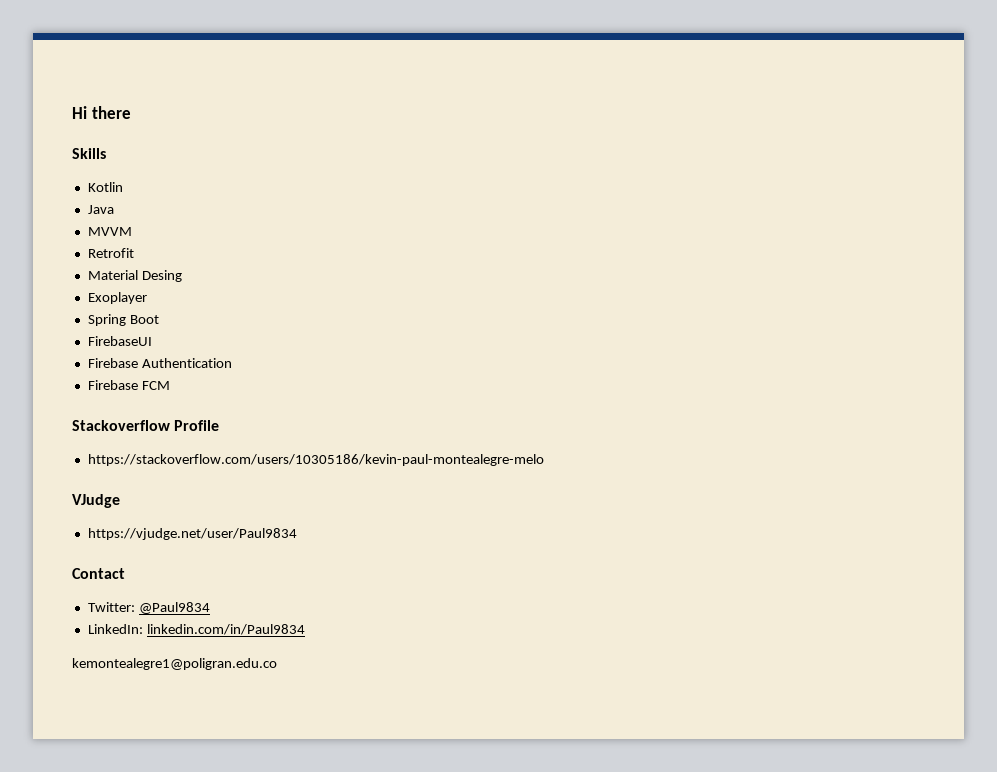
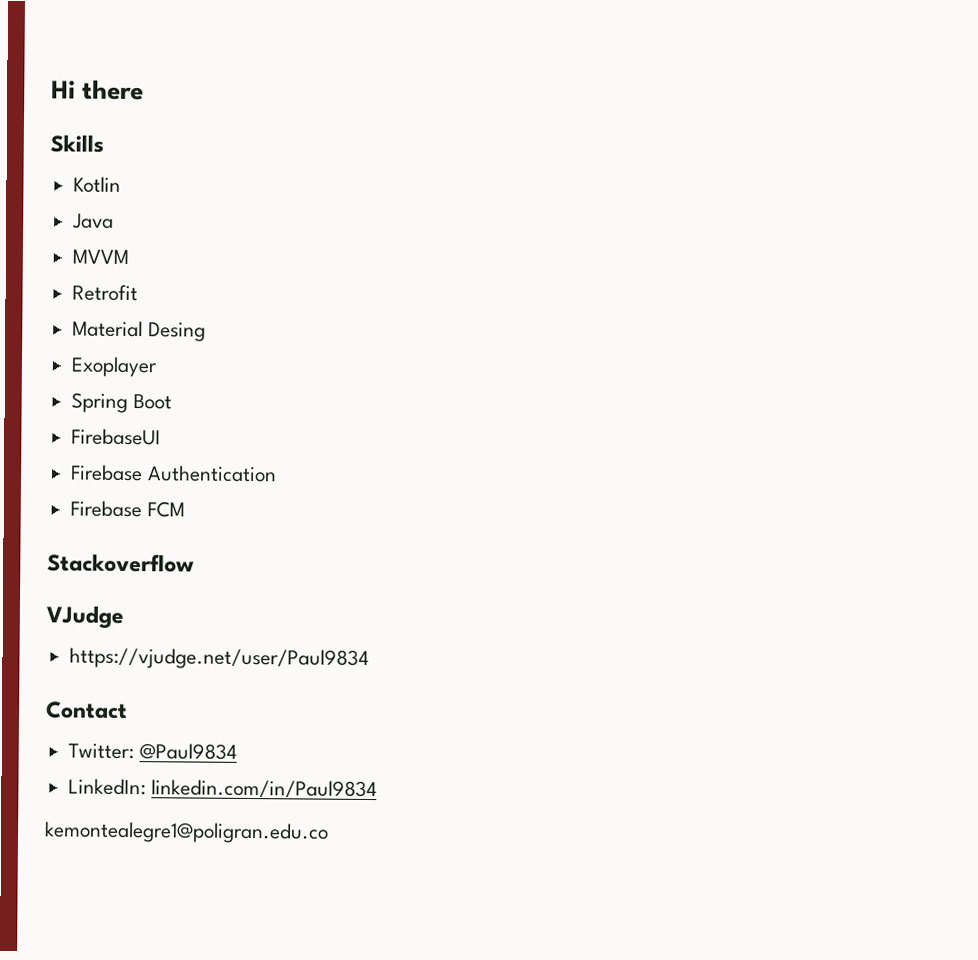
- Stackoverflow Profile
- https://stackoverflow.com/users/10305186/kevin-paul-montealegre-melo
+ Stackoverflow

